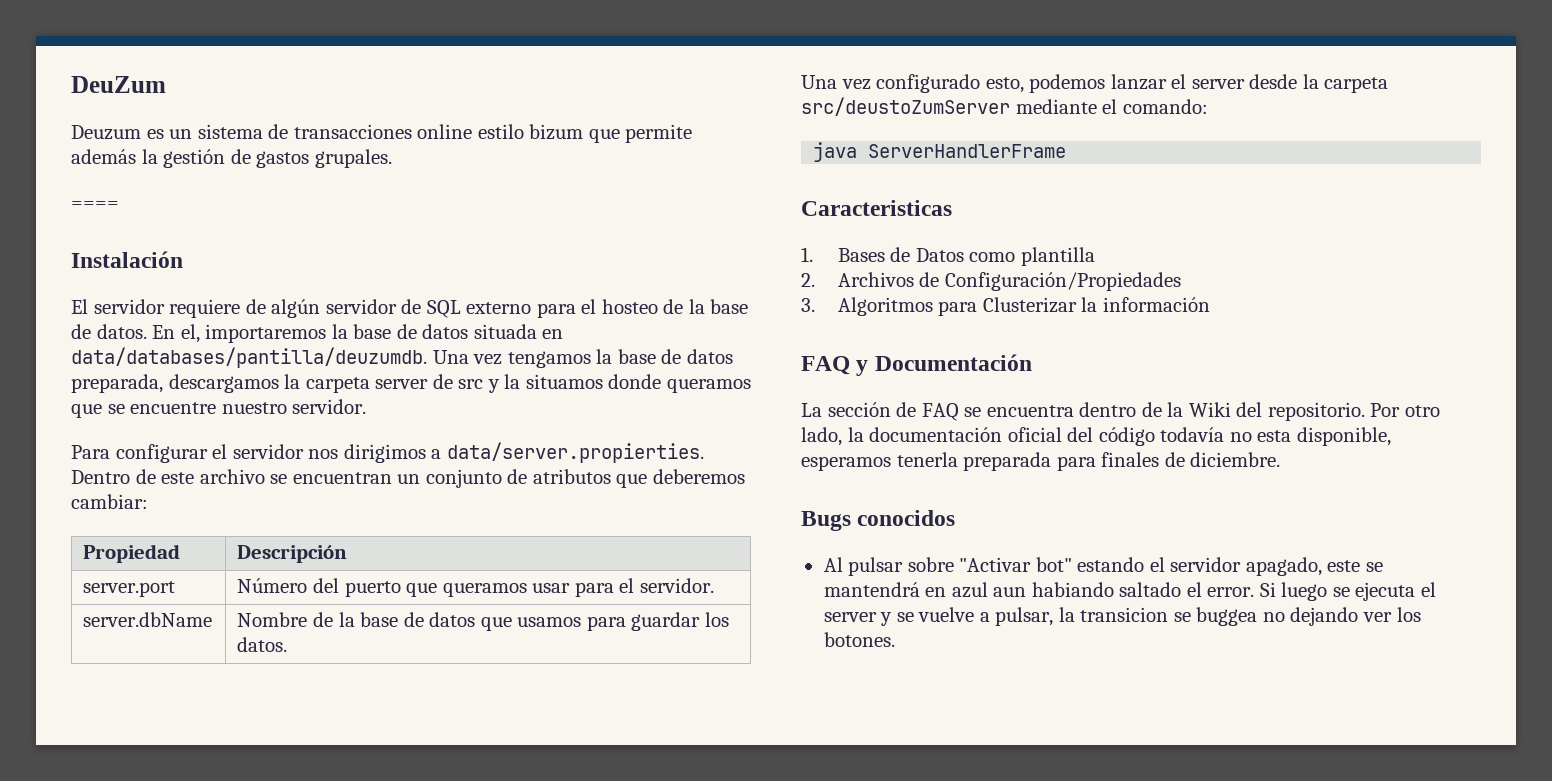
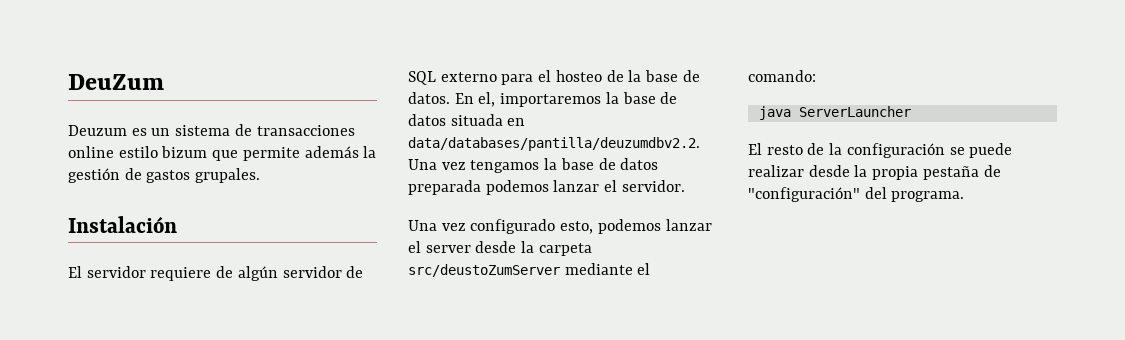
- ====
- En el, importaremos la base de datos situada en data/databases/pantilla/deuzumdb. Una vez tengamos la base de datos preparada, descargamos la carpeta server de src y la situamos donde queramos que se encuentre nuestro servidor.
- Para configurar el servidor nos dirigimos a data/server.propierties. Dentro de este archivo se encuentran un conjunto de atributos que deberemos cambiar:
- Propiedad | Descripción
- server.port | Número del puerto que queramos usar para el servidor.
- server.dbName | Nombre de la base de datos que usamos para guardar los datos.
+ En el, importaremos la base de datos situada en data/databases/pantilla/deuzumdbv2.2. Una vez tengamos la base de datos preparada podemos lanzar el servidor.
- java ServerHandlerFrame
- Caracteristicas
- 1. Bases de Datos como plantilla
- 2. Archivos de Configuración/Propiedades
- 3. Algoritmos para Clusterizar la información
- FAQ y Documentación
- La sección de FAQ se encuentra dentro de la Wiki del repositorio. Por otro lado, la documentación oficial del código todavía no esta disponible, esperamos tenerla preparada para finales de diciembre.
- Bugs conocidos
- Al pulsar sobre "Activar bot" estando el servidor apagado, este se mantendrá en azul aun habiando saltado el error. Si luego se ejecuta el server y se vuelve a pulsar, la transicion se buggea no dejando ver los botones.
+ java ServerLauncher
+ El resto de la configuración se puede realizar desde la propia pestaña de "configuración" del programa.

